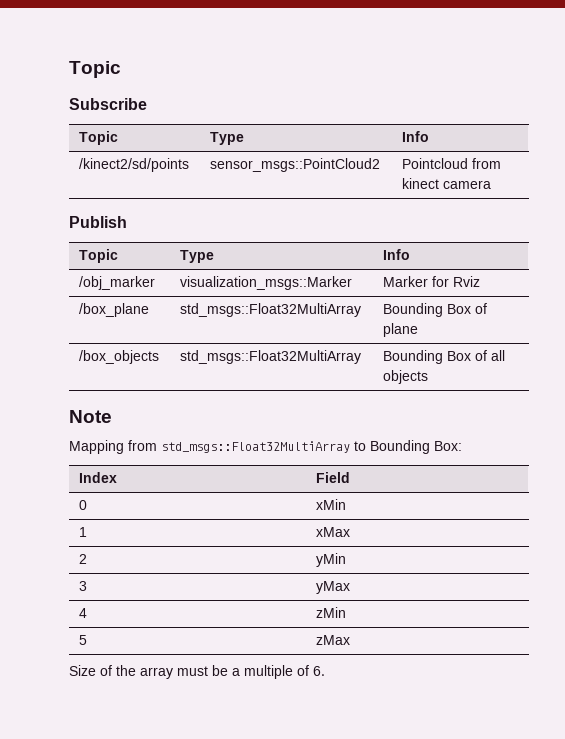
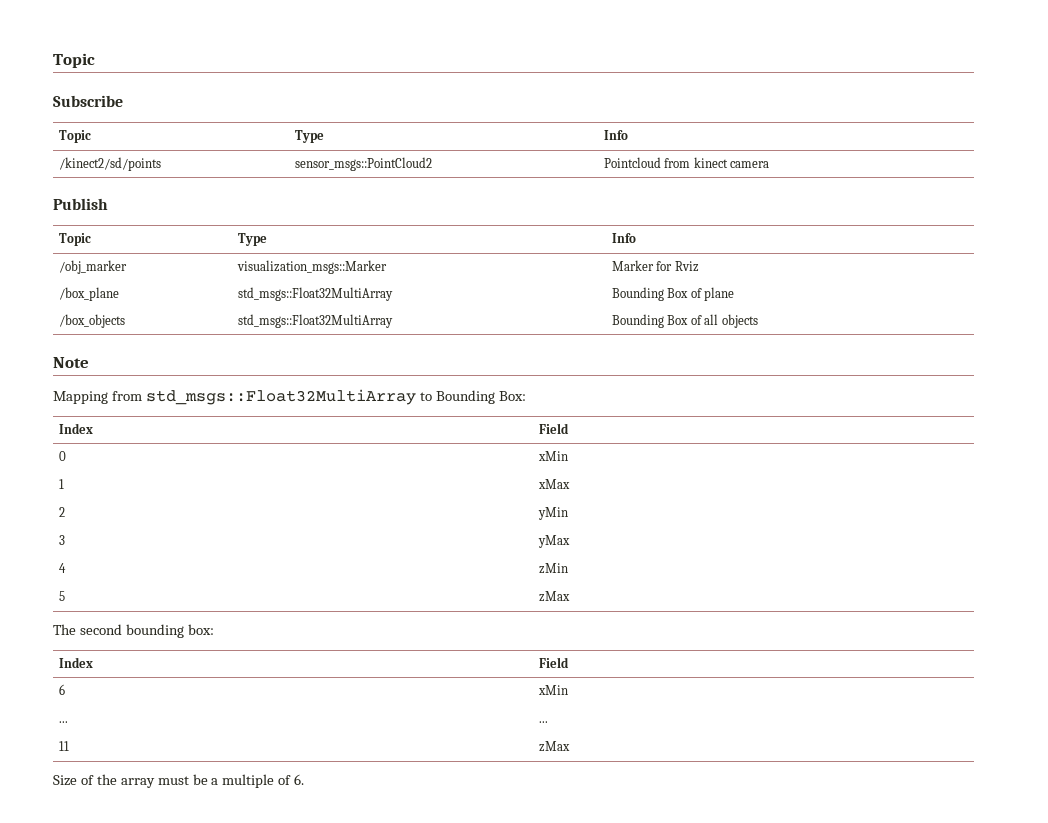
+ The second bounding box:
+ Index | Field
+ 6 | xMin
+ ... | ...
+ 11 | zMax

